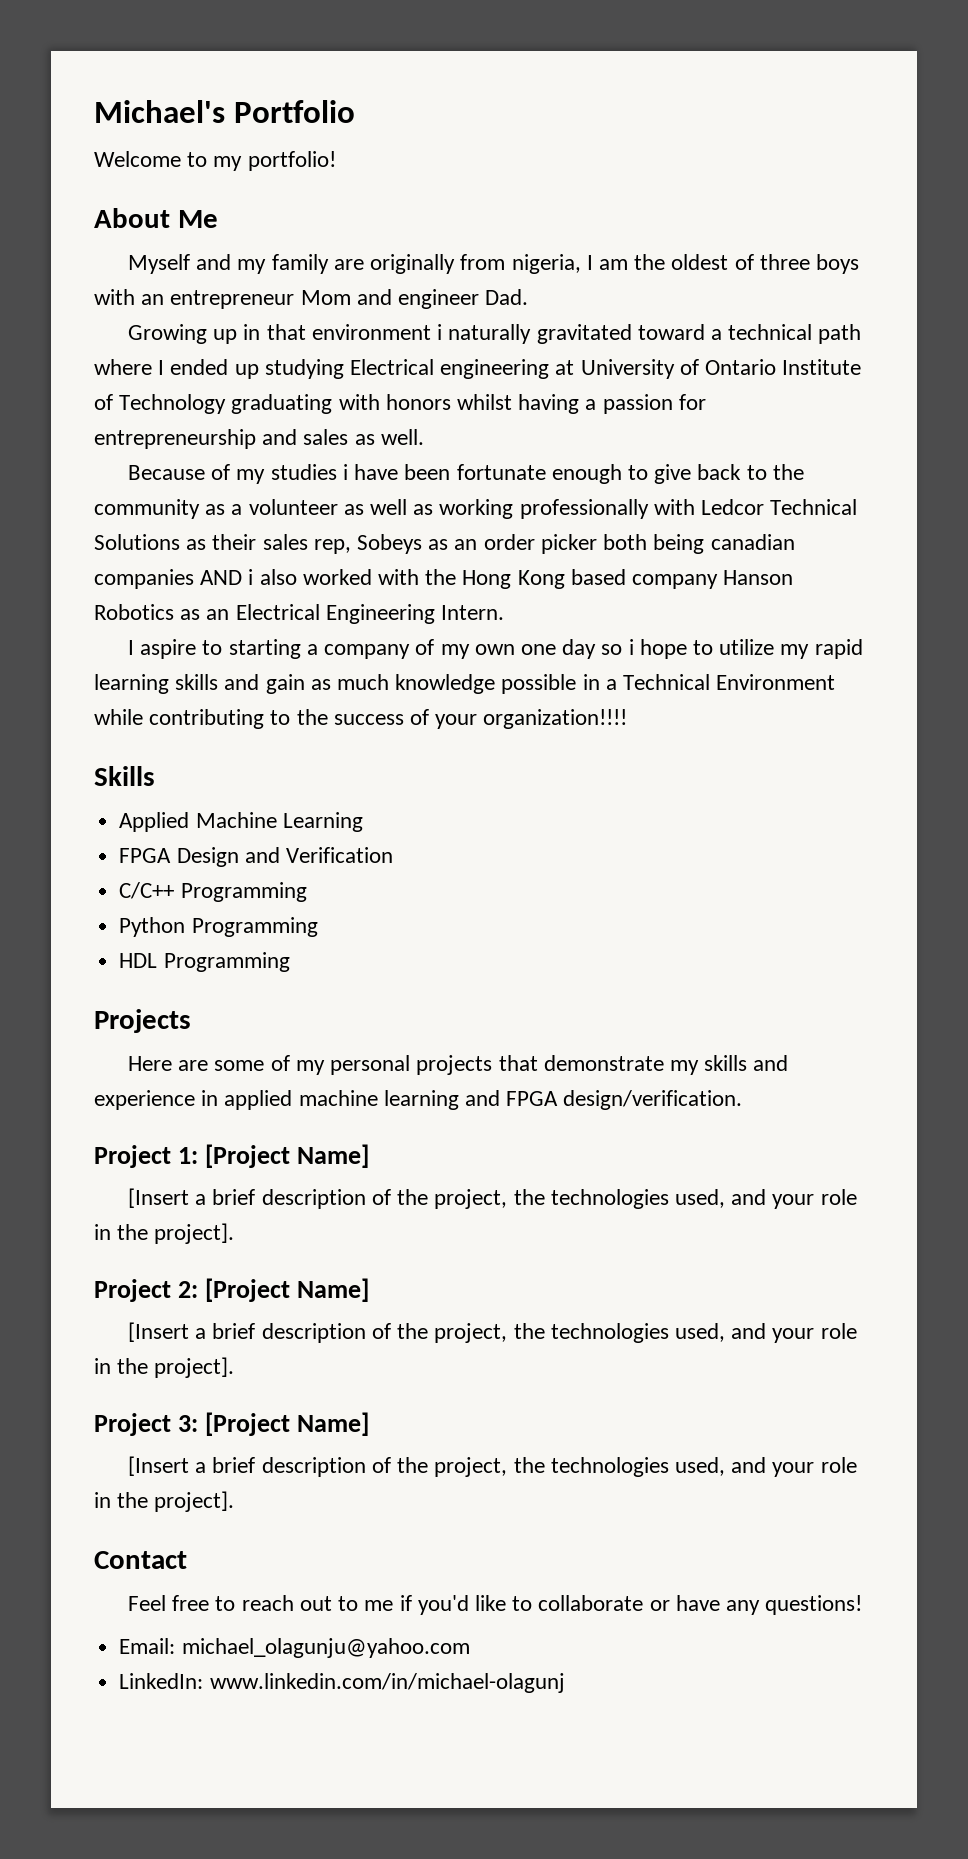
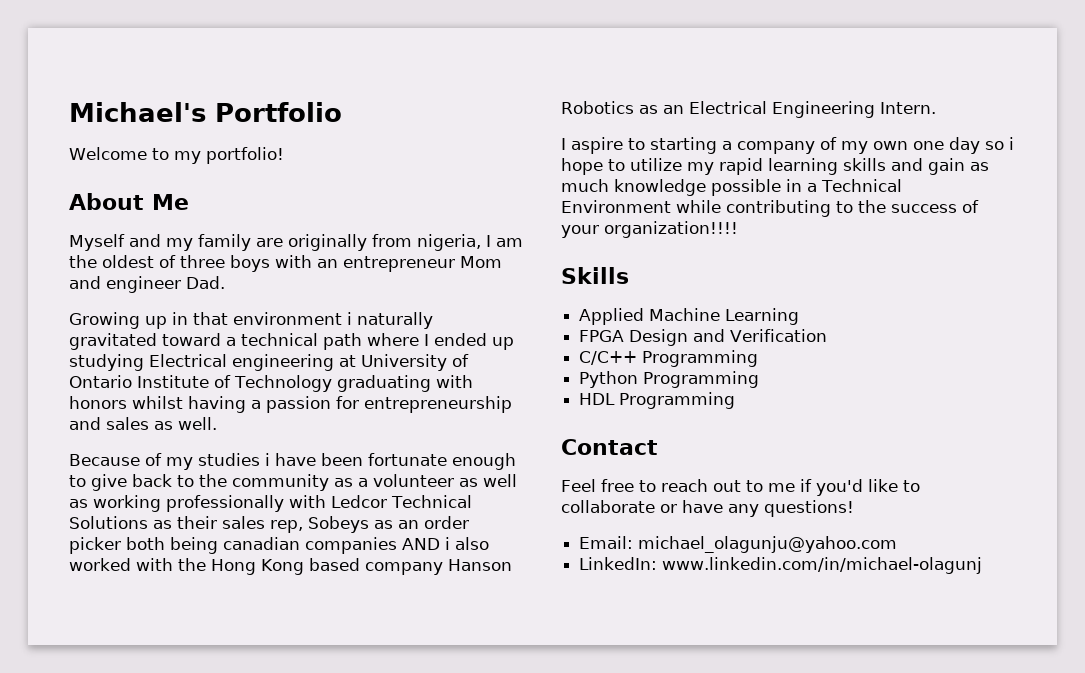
- Projects
- Here are some of my personal projects that demonstrate my skills and experience in applied machine learning and FPGA design/verification.
- Project 1: [Project Name]
- [Insert a brief description of the project, the technologies used, and your role in the project].
- Project 2: [Project Name]
- [Insert a brief description of the project, the technologies used, and your role in the project].
- Project 3: [Project Name]
- [Insert a brief description of the project, the technologies used, and your role in the project].

